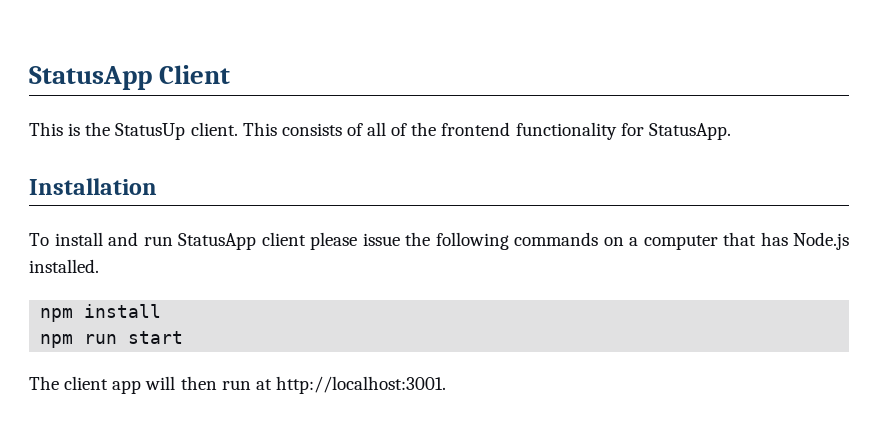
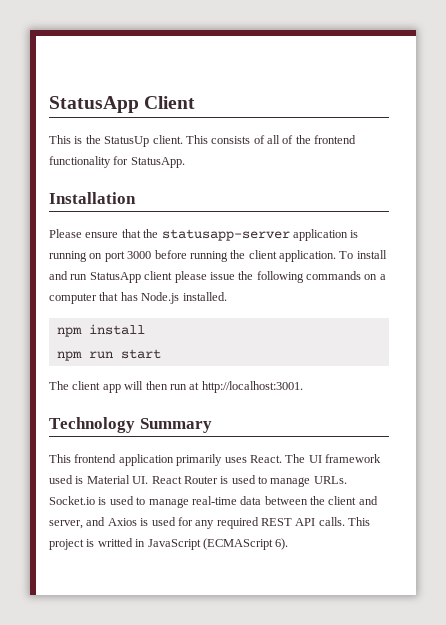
+ Please ensure that the statusapp-server application is running on port 3000 before running the client application.
+ Technology Summary
+ This frontend application primarily uses React. The UI framework used is Material UI. React Router is used to manage URLs. Socket.io is used to manage real-time data between the client and server, and Axios is used for any required REST API calls. This project is writted in JavaScript (ECMAScript 6).

